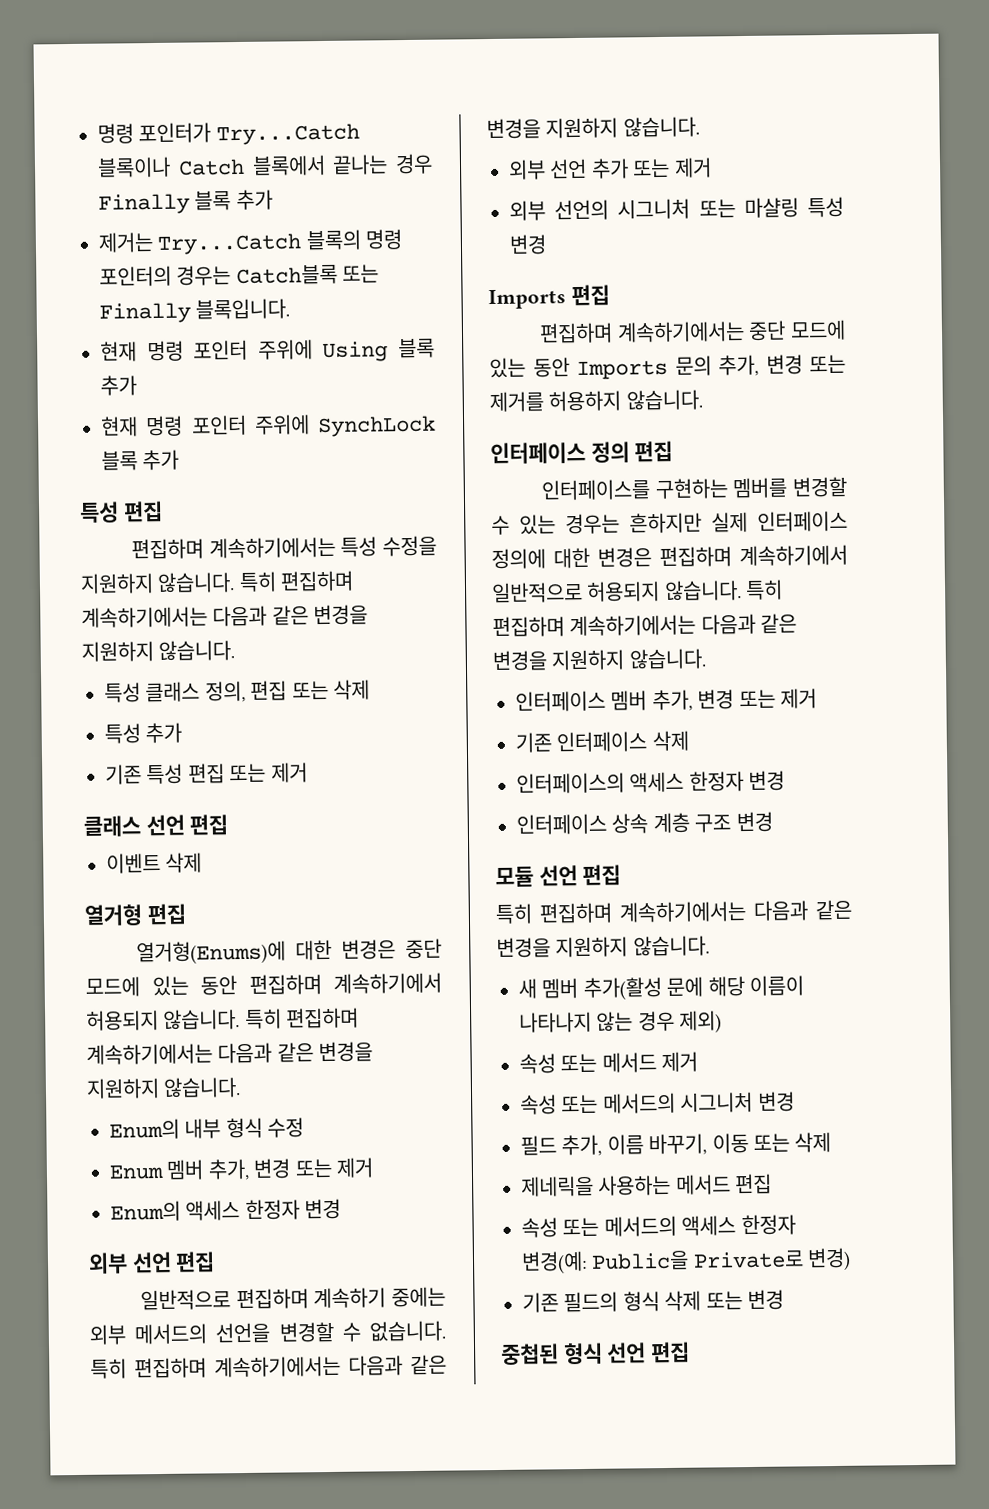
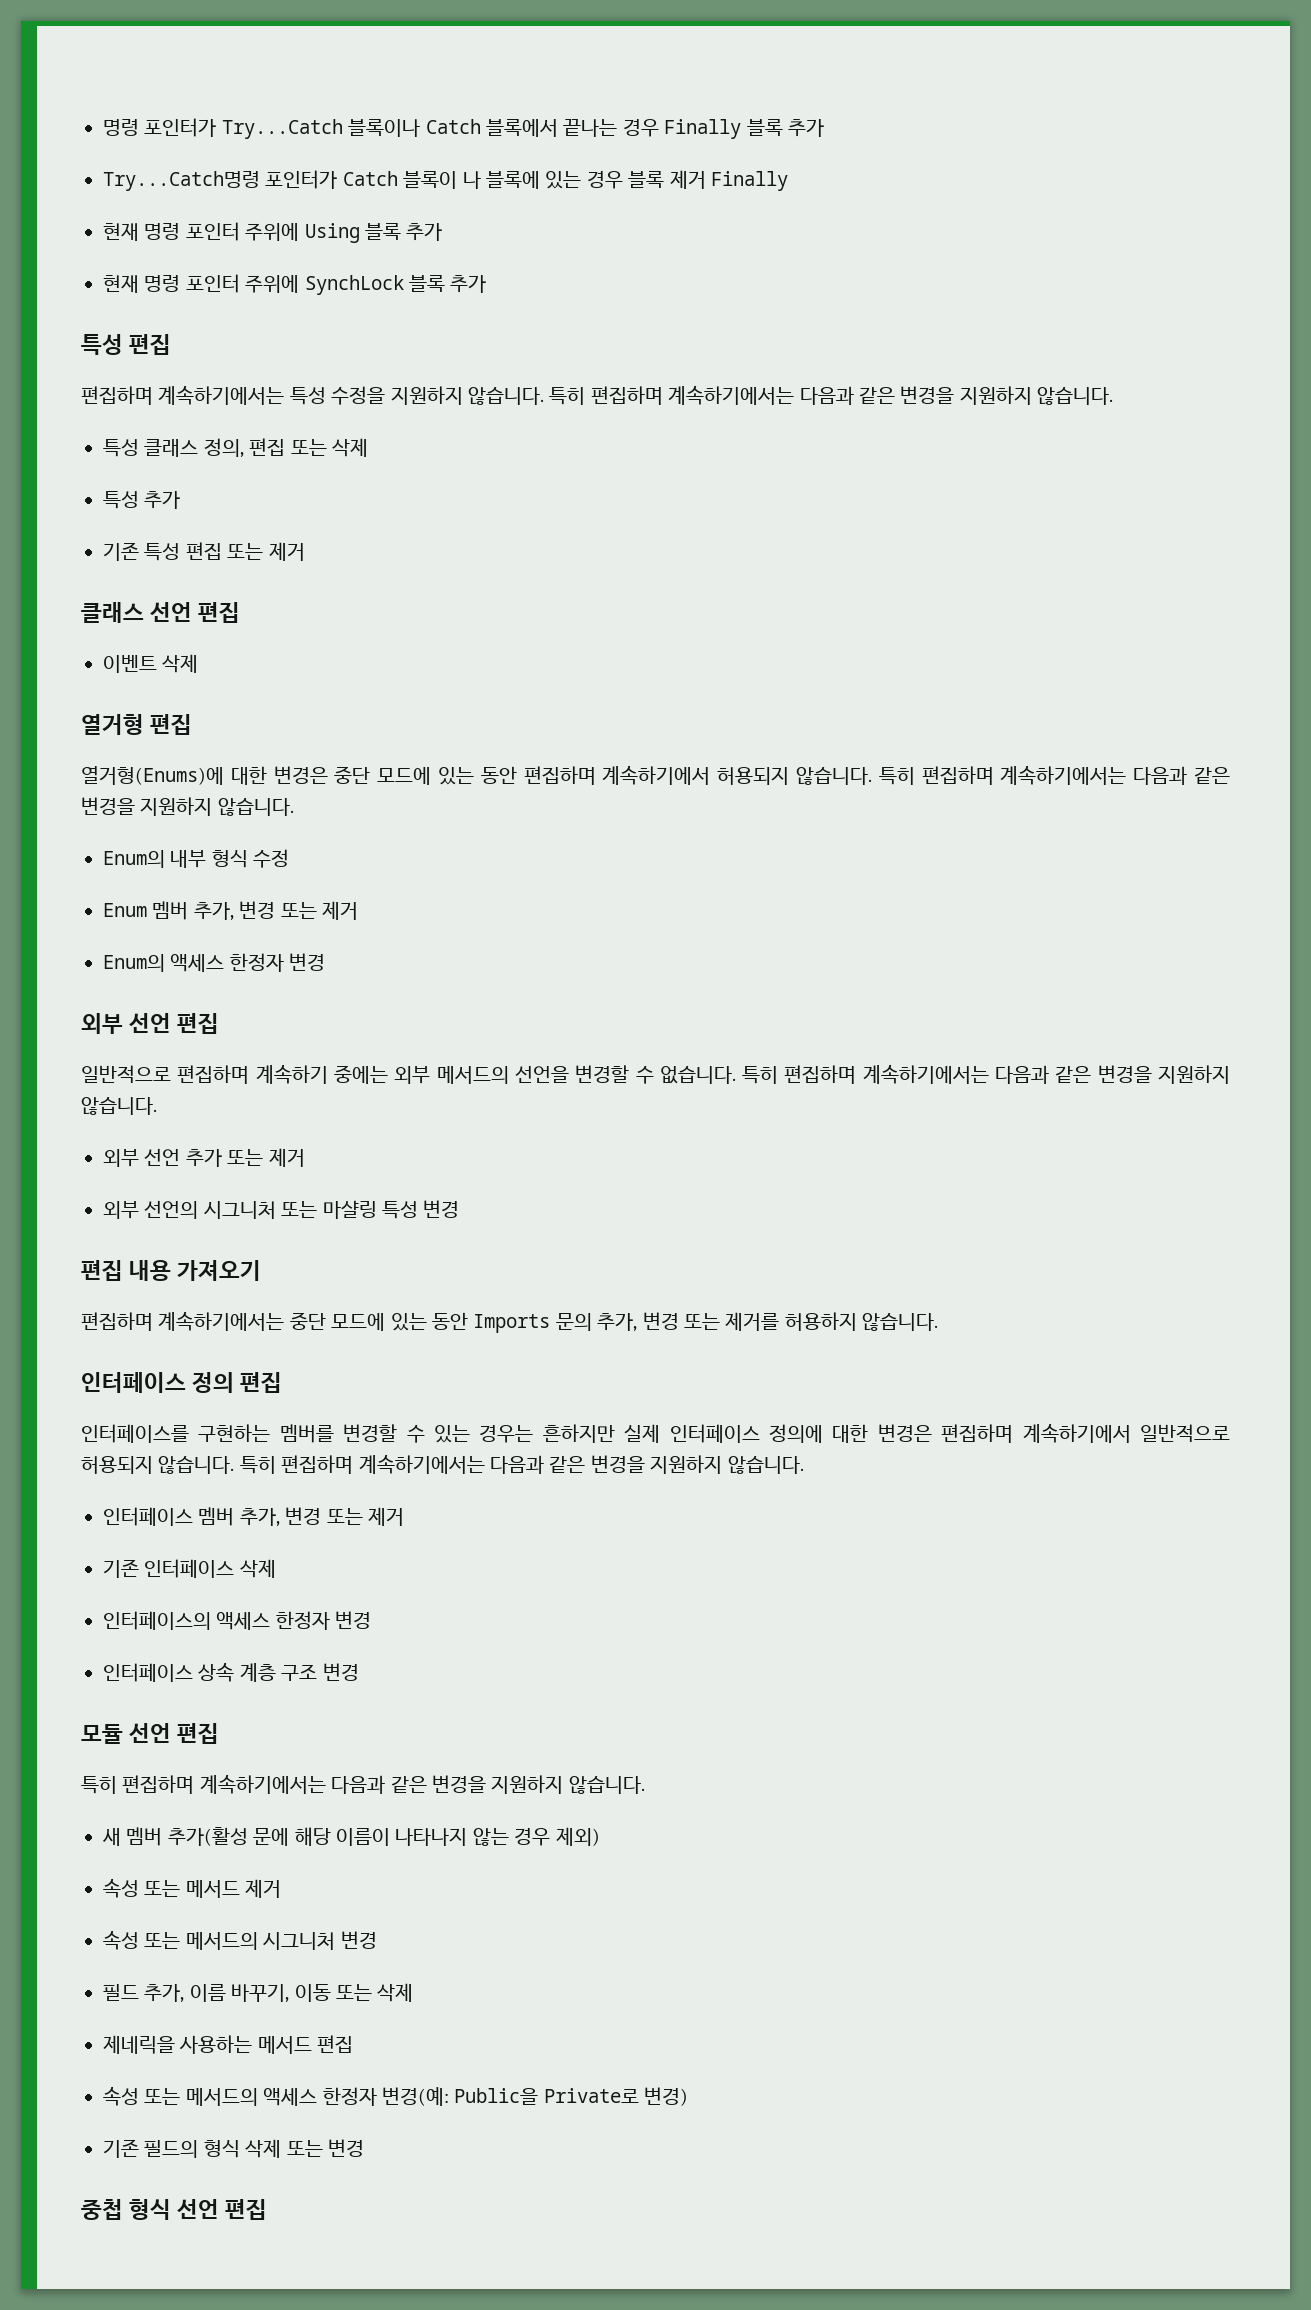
- 제거는 Try...Catch 블록의 명령 포인터의 경우는 Catch블록 또는 Finally 블록입니다.
+ Try...Catch명령 포인터가 Catch 블록이 나 블록에 있는 경우 블록 제거 Finally
- Imports 편집
+ 편집 내용 가져오기
- 중첩된 형식 선언 편집
+ 중첩 형식 선언 편집

